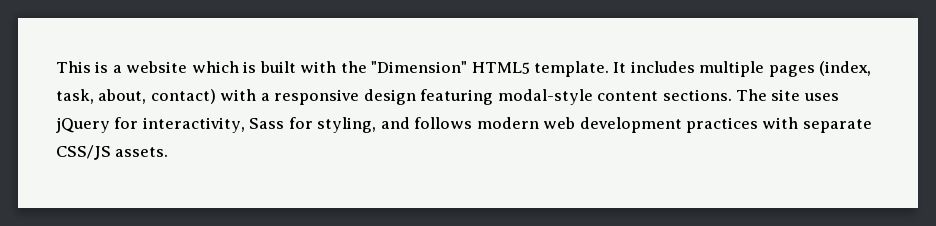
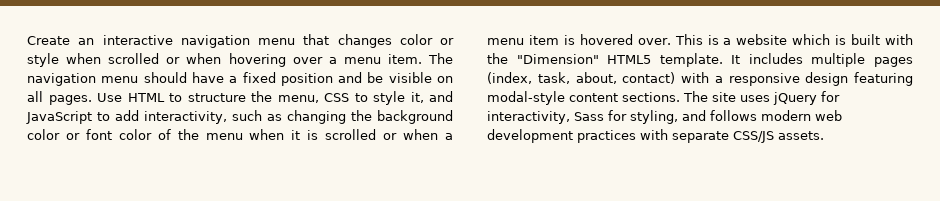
+ Create an interactive navigation menu that changes color or style when scrolled or when hovering over a menu item. The navigation menu should have a fixed position and be visible on all pages. Use HTML to structure the menu, CSS to style it, and JavaScript to add interactivity, such as changing the background color or font color of the menu when it is scrolled or when a menu item is hovered over.

